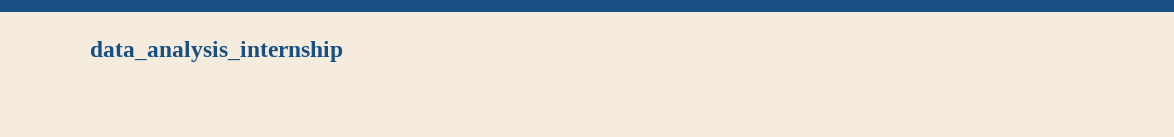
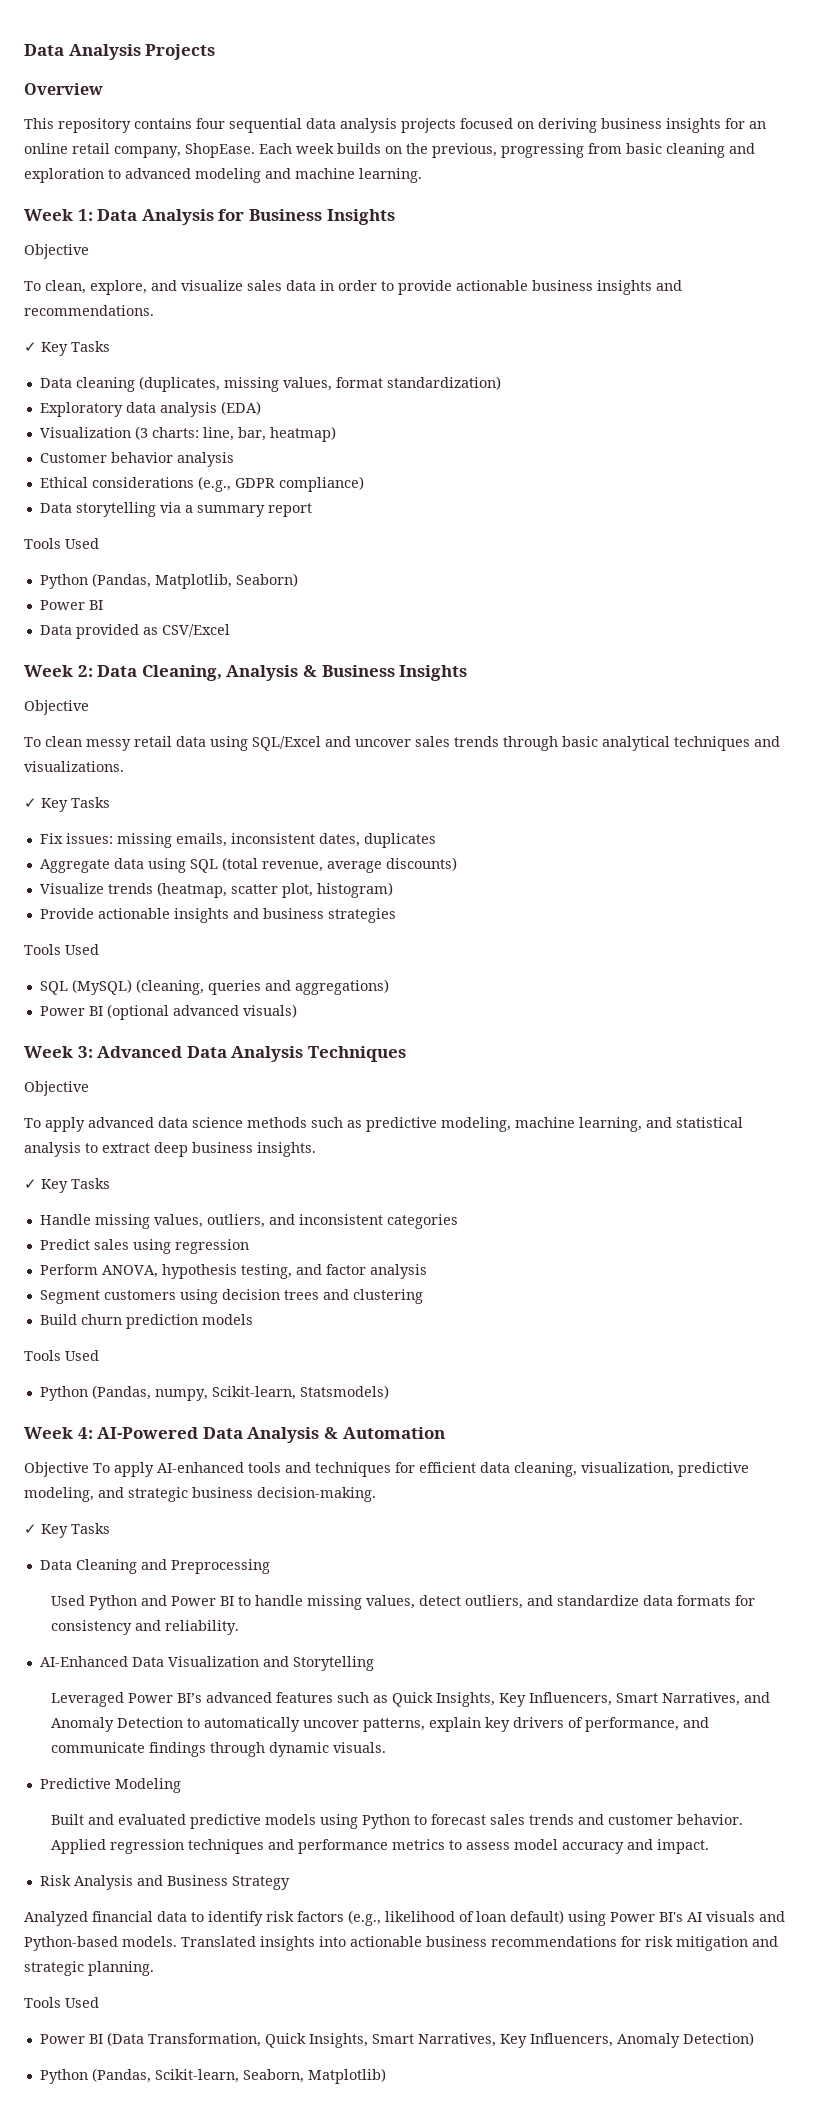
- data_analysis_internship
+ Data Analysis Projects
+ Overview
+ This repository contains four sequential data analysis projects focused on deriving business insights for an online retail company, ShopEase. Each week builds on the previous, progressing from basic cleaning and exploration to advanced modeling and machine learning.
+ Week 1: Data Analysis for Business Insights
+ Objective
+ To clean, explore, and visualize sales data in order to provide actionable business insights and recommendations.
+ ✓ Key Tasks
+ Data cleaning (duplicates, missing values, format standardization)
+ Exploratory data analysis (EDA)
+ Visualization (3 charts: line, bar, heatmap)
+ Customer behavior analysis
+ Ethical considerations (e.g., GDPR compliance)
+ Data storytelling via a summary report
+ Tools Used
+ Python (Pandas, Matplotlib, Seaborn)
+ Power BI
+ Data provided as CSV/Excel
+ Week 2: Data Cleaning, Analysis & Business Insights
+ Objective
+ To clean messy retail data using SQL/Excel and uncover sales trends through basic analytical techniques and visualizations.
+ ✓ Key Tasks
+ Fix issues: missing emails, inconsistent dates, duplicates
+ Aggregate data using SQL (total revenue, average discounts)
+ Visualize trends (heatmap, scatter plot, histogram)
+ Provide actionable insights and business strategies
+ Tools Used
+ SQL (MySQL) (cleaning, queries and aggregations)
+ Power BI (optional advanced visuals)
+ Week 3: Advanced Data Analysis Techniques
+ Objective
+ To apply advanced data science methods such as predictive modeling, machine learning, and statistical analysis to extract deep business insights.
+ ✓ Key Tasks
+ Handle missing values, outliers, and inconsistent categories
+ Predict sales using regression
+ Perform ANOVA, hypothesis testing, and factor analysis
+ Segment customers using decision trees and clustering
+ Build churn prediction models
+ Tools Used
+ Python (Pandas, numpy, Scikit-learn, Statsmodels)
+ Week 4: AI-Powered Data Analysis & Automation
+ Objective To apply AI-enhanced tools and techniques for efficient data cleaning, visualization, predictive modeling, and strategic business decision-making.
+ ✓ Key Tasks
+ Data Cleaning and Preprocessing
+ Used Python and Power BI to handle missing values, detect outliers, and standardize data formats for consistency and reliability.
+ AI-Enhanced Data Visualization and Storytelling
+ Leveraged Power BI’s advanced features such as Quick Insights, Key Influencers, Smart Narratives, and Anomaly Detection to automatically uncover patterns, explain key drivers of performance, and communicate findings through dynamic visuals.
+ Predictive Modeling
+ Built and evaluated predictive models using Python to forecast sales trends and customer behavior. Applied regression techniques and performance metrics to assess model accuracy and impact.
+ Risk Analysis and Business Strategy
+ Analyzed financial data to identify risk factors (e.g., likelihood of loan default) using Power BI's AI visuals and Python-based models. Translated insights into actionable business recommendations for risk mitigation and strategic planning.
+ Tools Used
+ Power BI (Data Transformation, Quick Insights, Smart Narratives, Key Influencers, Anomaly Detection)
+ Python (Pandas, Scikit-learn, Seaborn, Matplotlib)

